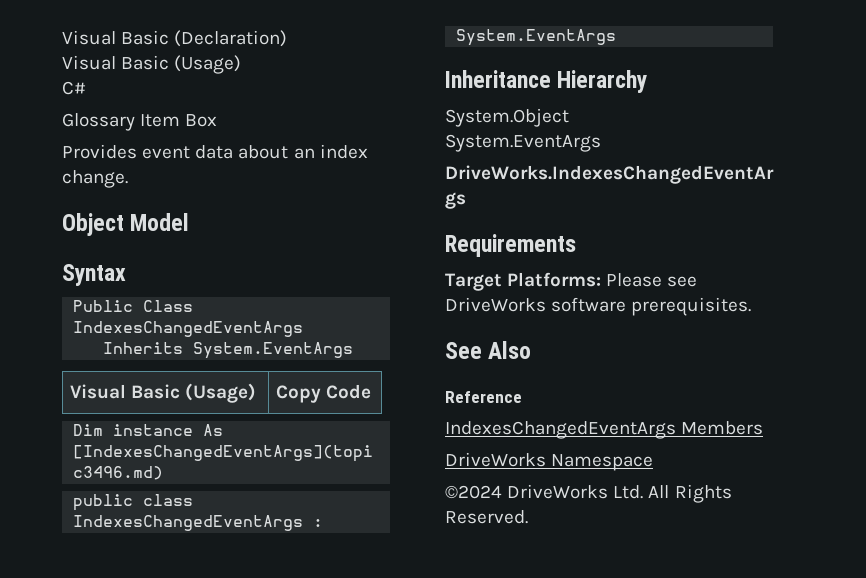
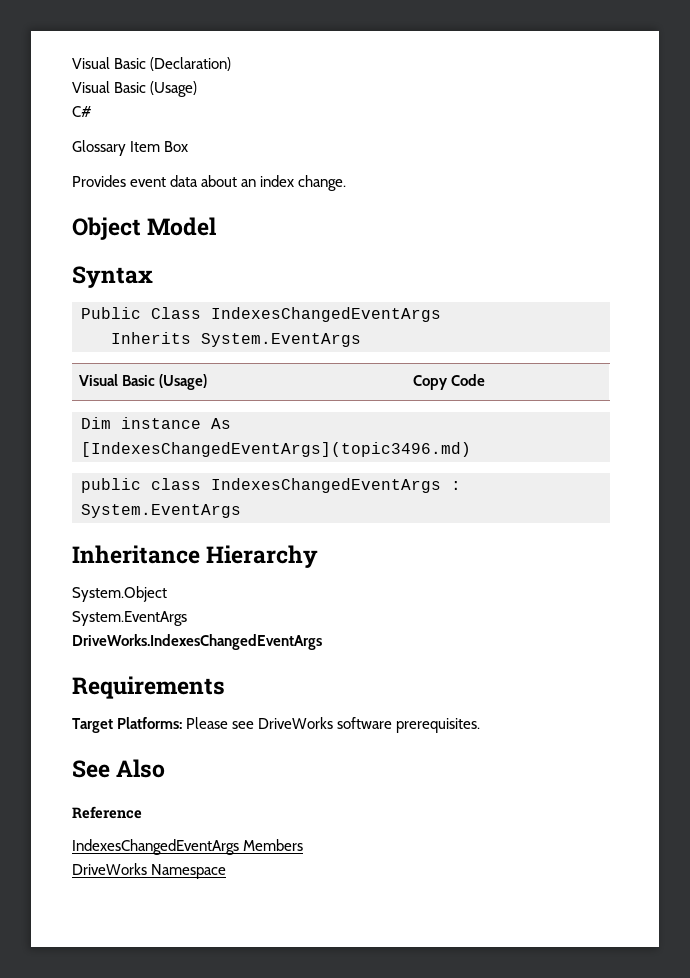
- ©2024 DriveWorks Ltd. All Rights Reserved.

